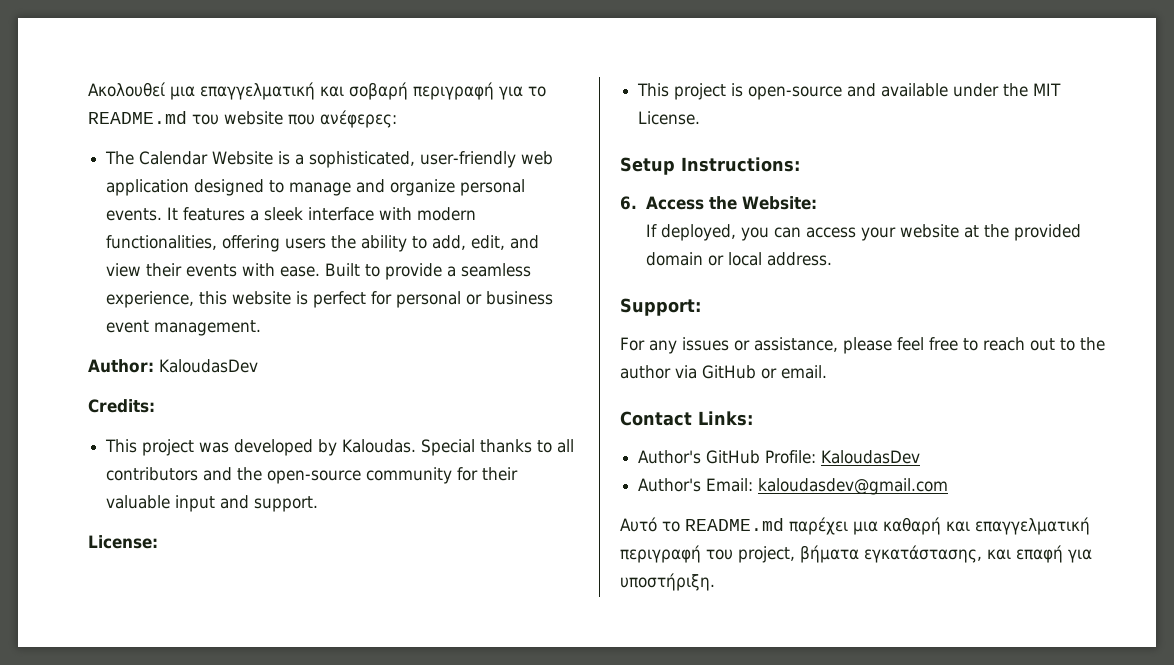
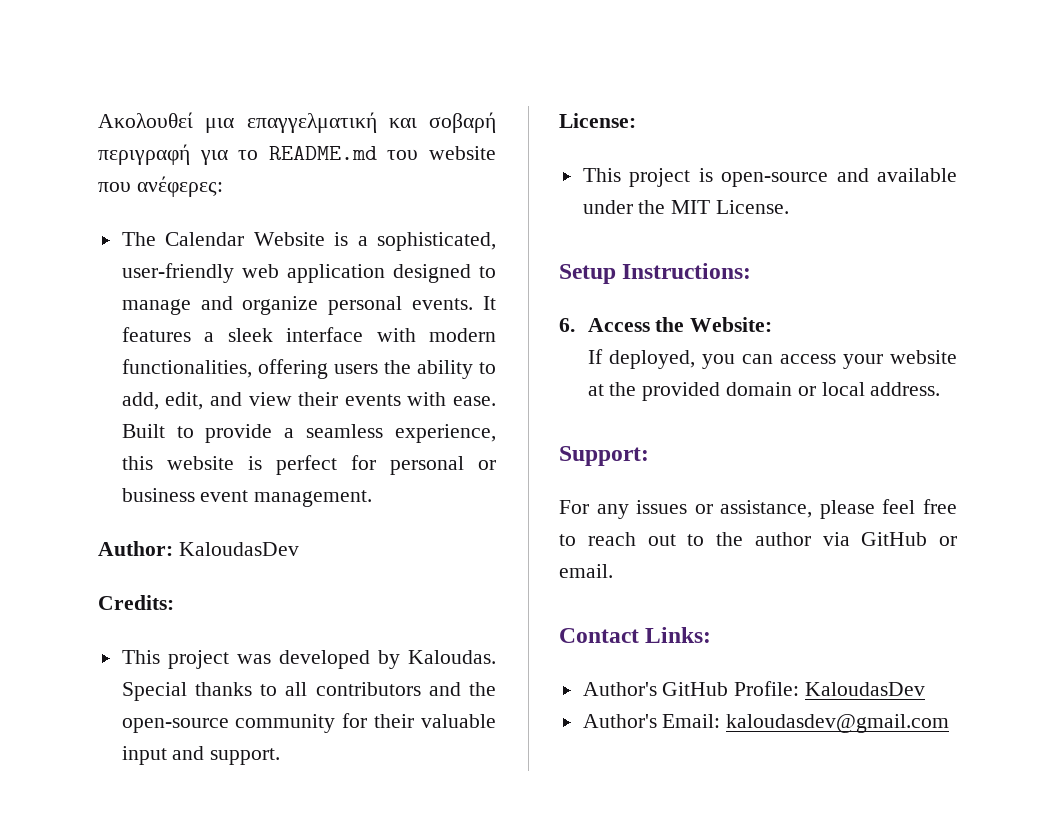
- Αυτό το README.md παρέχει μια καθαρή και επαγγελματική περιγραφή του project, βήματα εγκατάστασης, και επαφή για υποστήριξη.

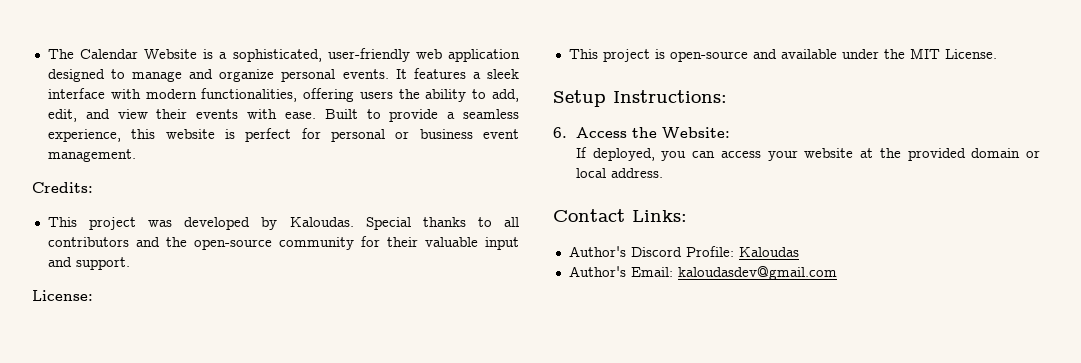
- Ακολουθεί μια επαγγελματική και σοβαρή περιγραφή για το README.md του website που ανέφερες:
- Author: KaloudasDev
- Support:
- For any issues or assistance, please feel free to reach out to the author via GitHub or email.
- Author's GitHub Profile: KaloudasDev
+ Author's Discord Profile: Kaloudas

